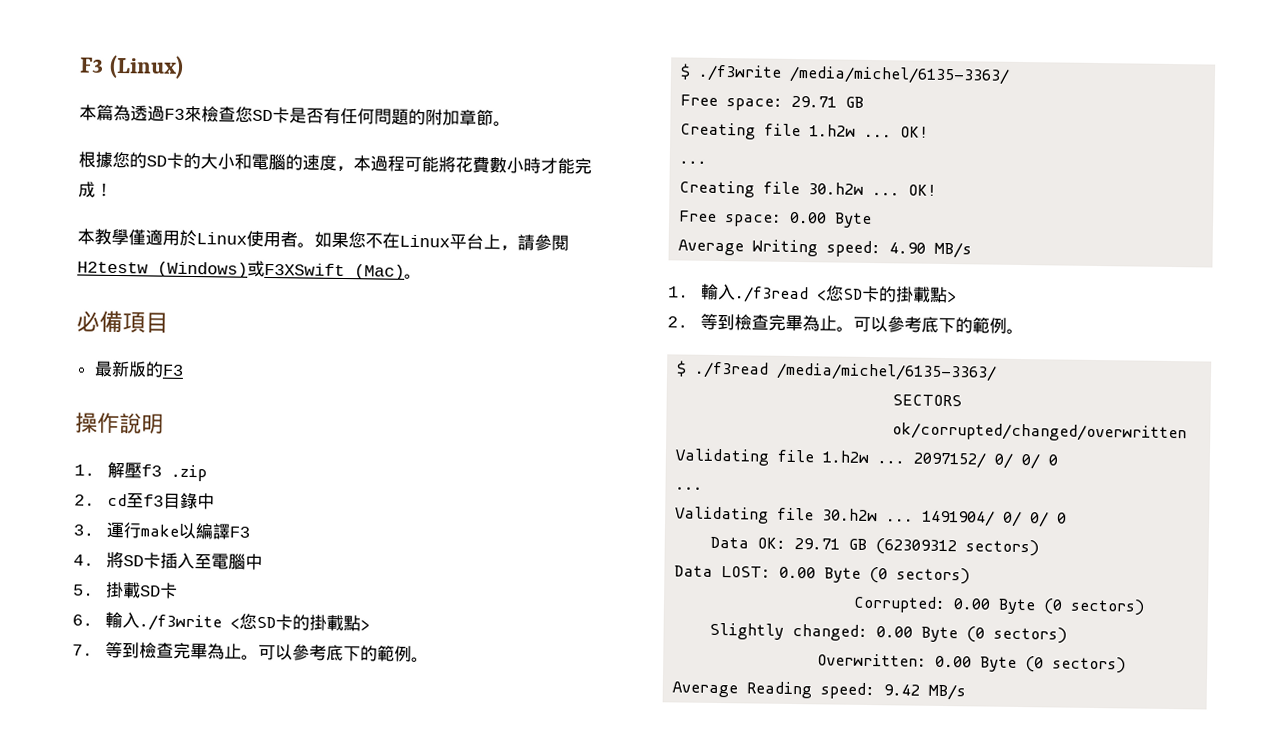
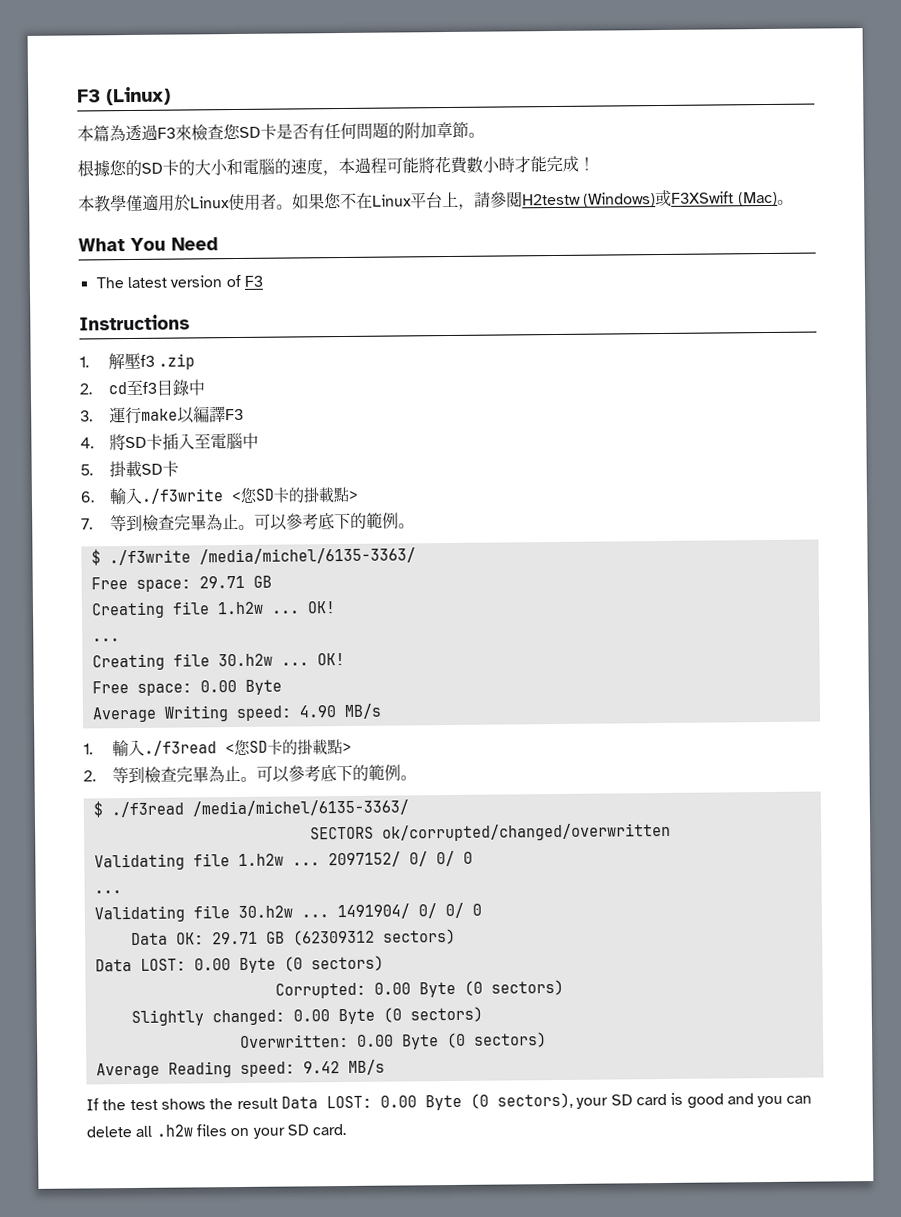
- 必備項目
- 最新版的F3
- 操作說明
+ What You Need
+ The latest version of F3
+ Instructions
+ If the test shows the result Data LOST: 0.00 Byte (0 sectors), your SD card is good and you can delete all .h2w files on your SD card.

